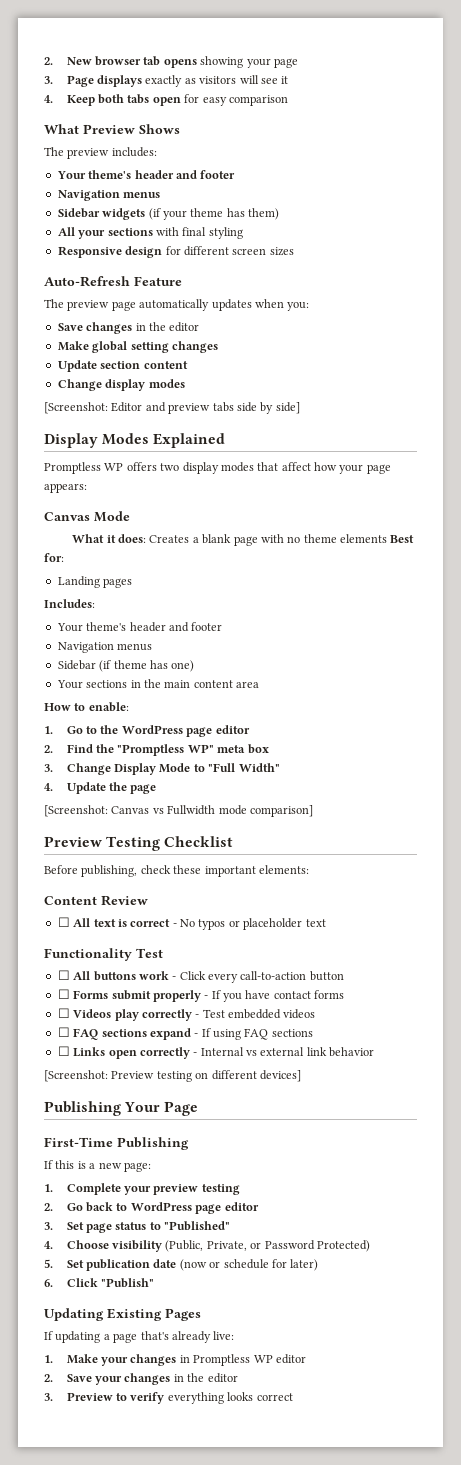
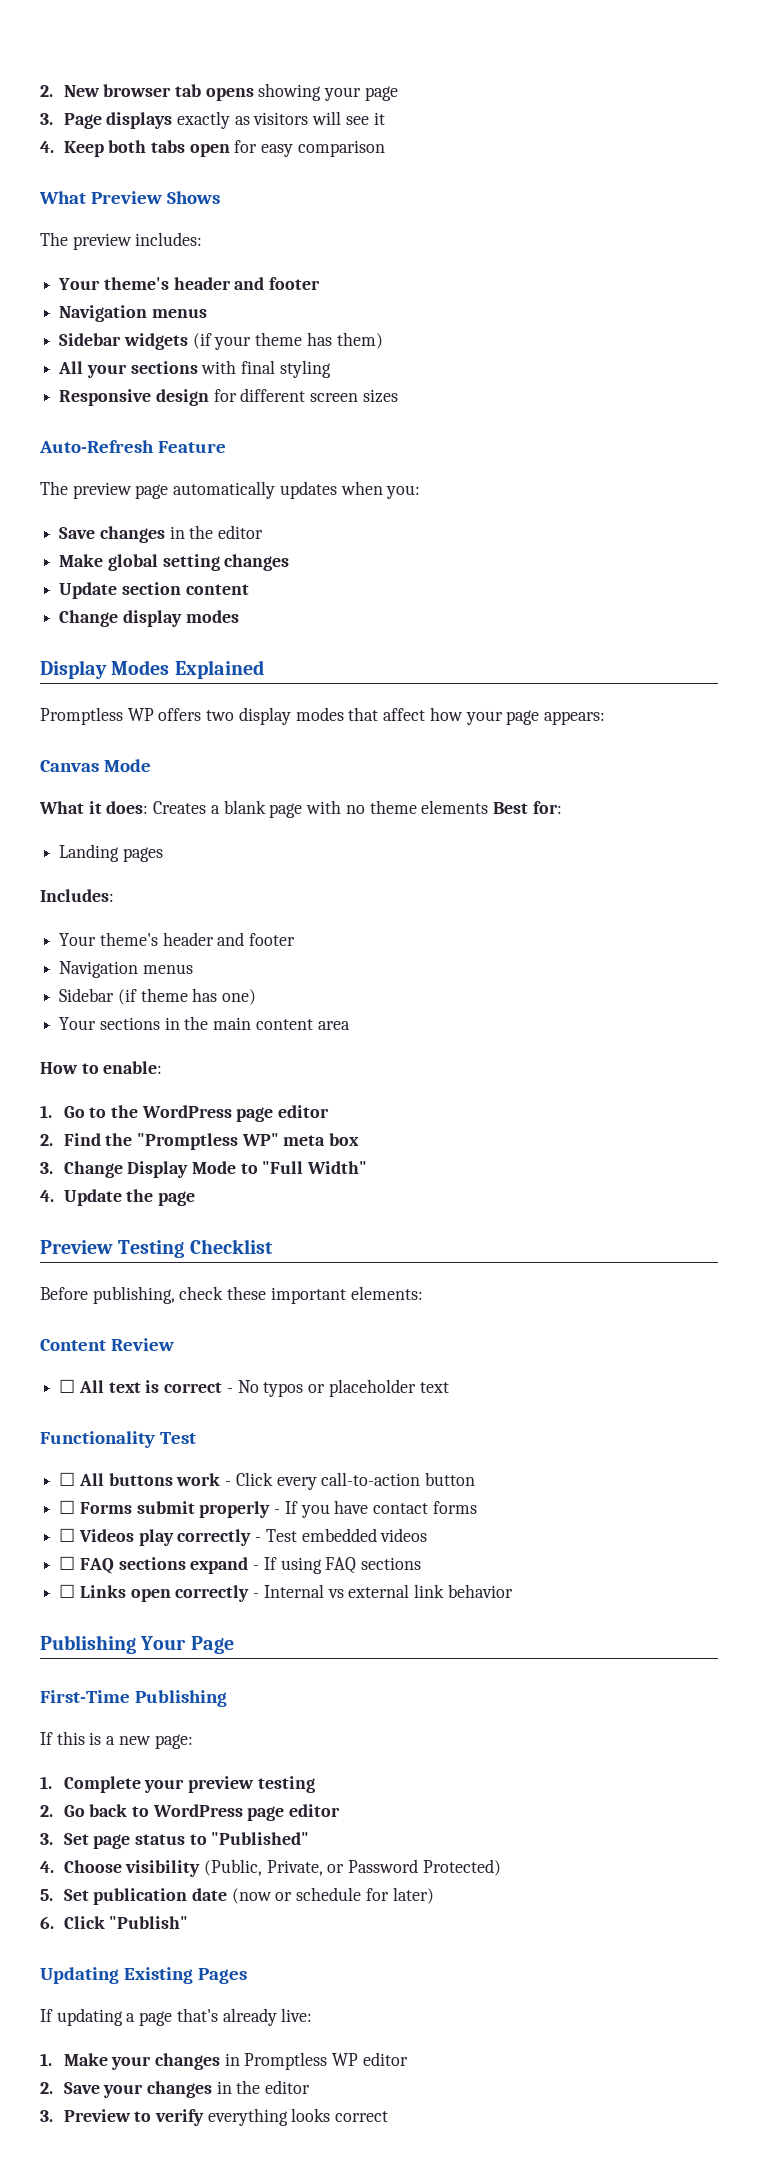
- [Screenshot: Editor and preview tabs side by side]
- [Screenshot: Canvas vs Fullwidth mode comparison]
- [Screenshot: Preview testing on different devices]

